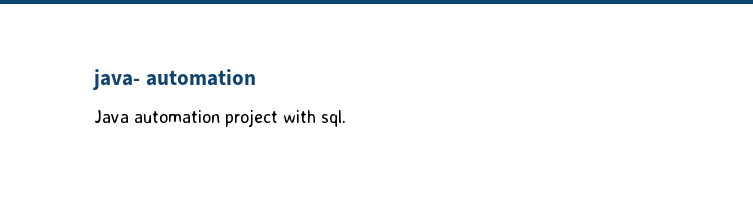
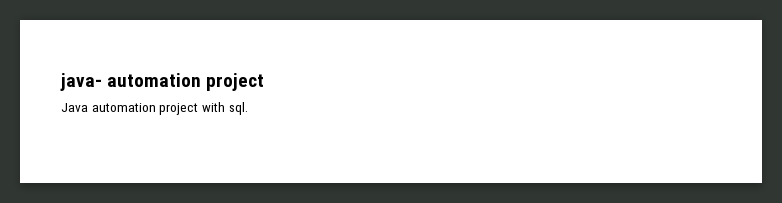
- java- automation
+ java- automation project

